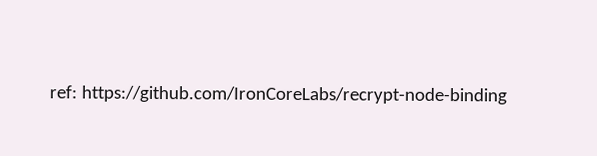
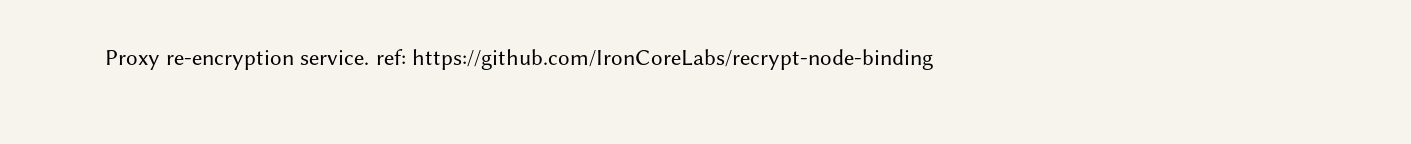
- ref: https://github.com/IronCoreLabs/recrypt-node-binding
+ Proxy re-encryption service. ref: https://github.com/IronCoreLabs/recrypt-node-binding

